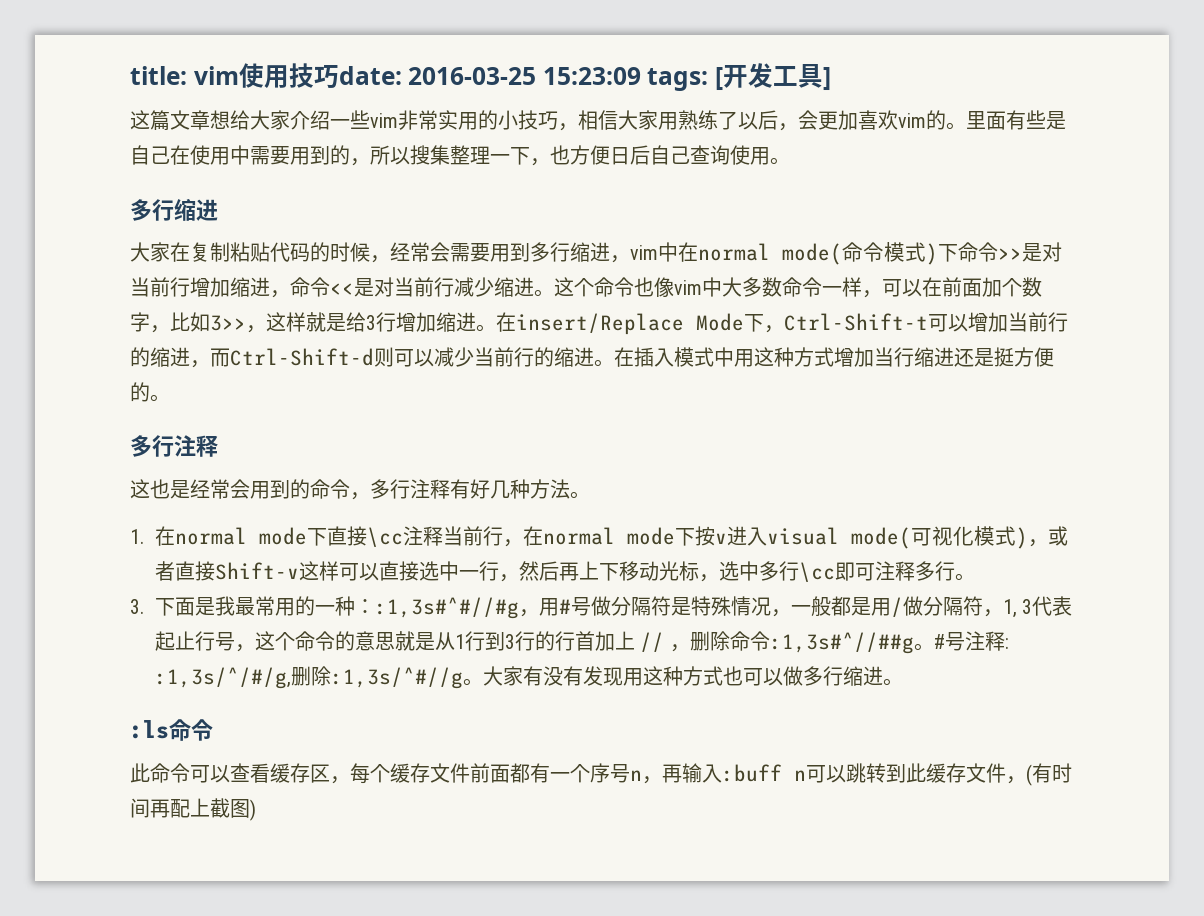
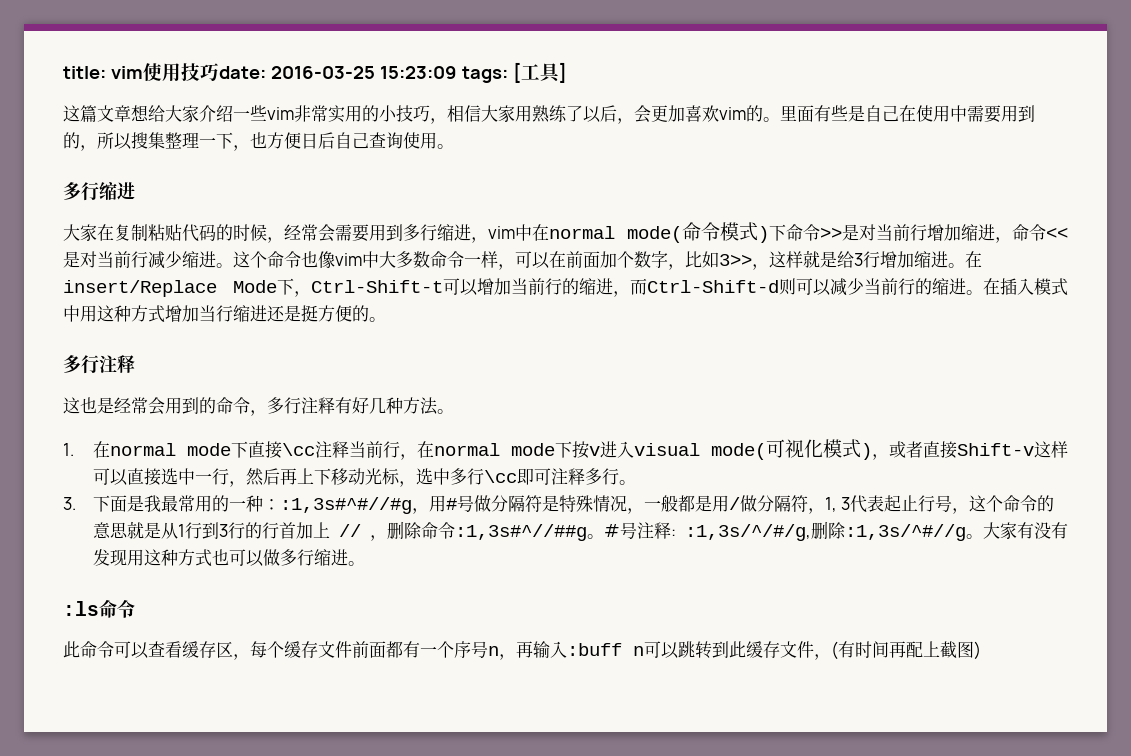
- title: vim使用技巧date: 2016-03-25 15:23:09 tags: [开发工具]
+ title: vim使用技巧date: 2016-03-25 15:23:09 tags: [工具]

